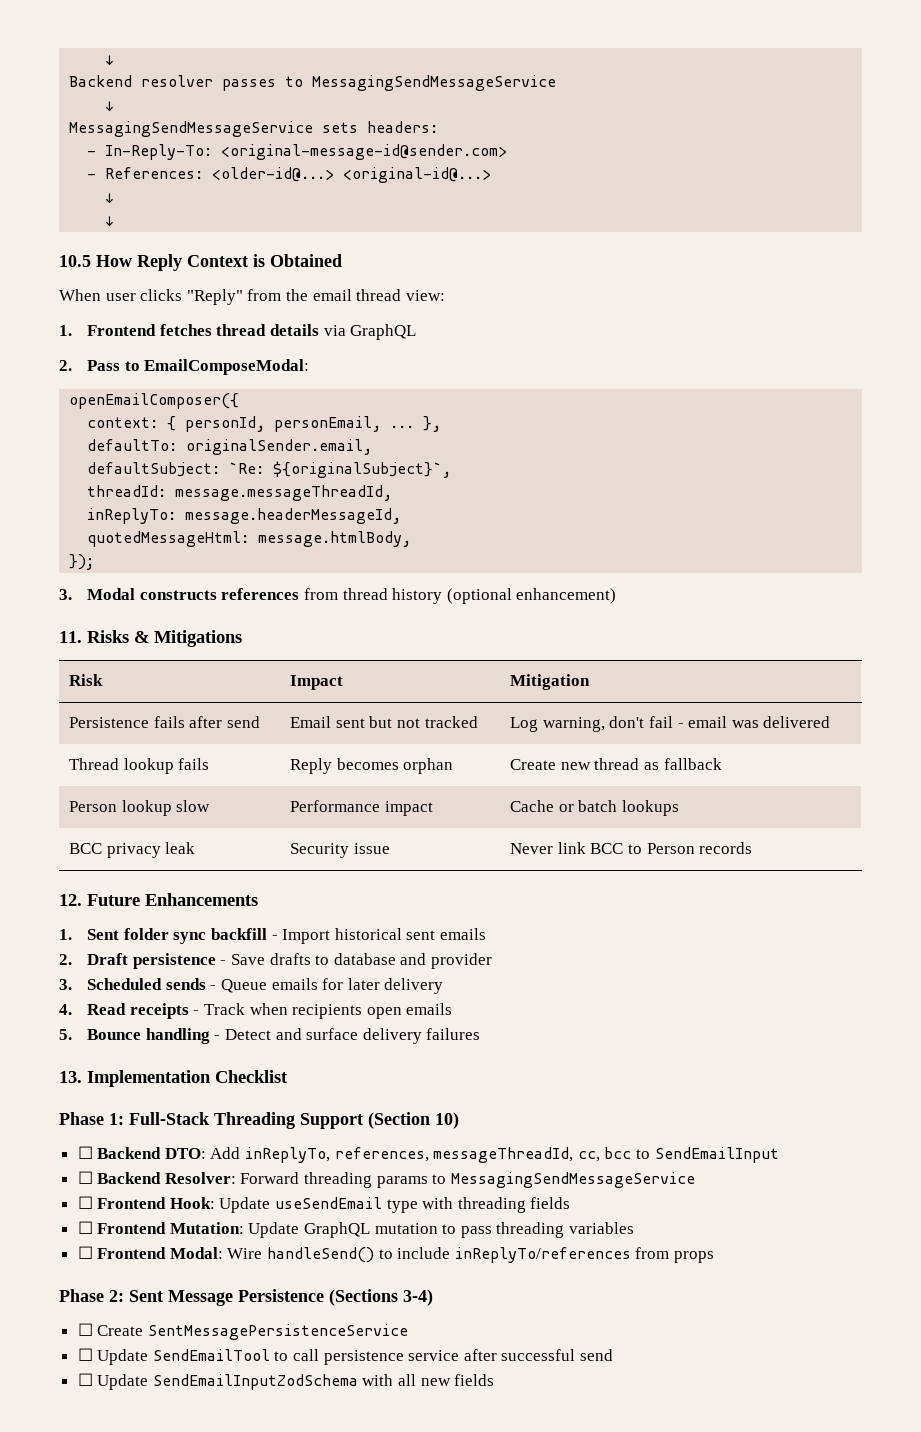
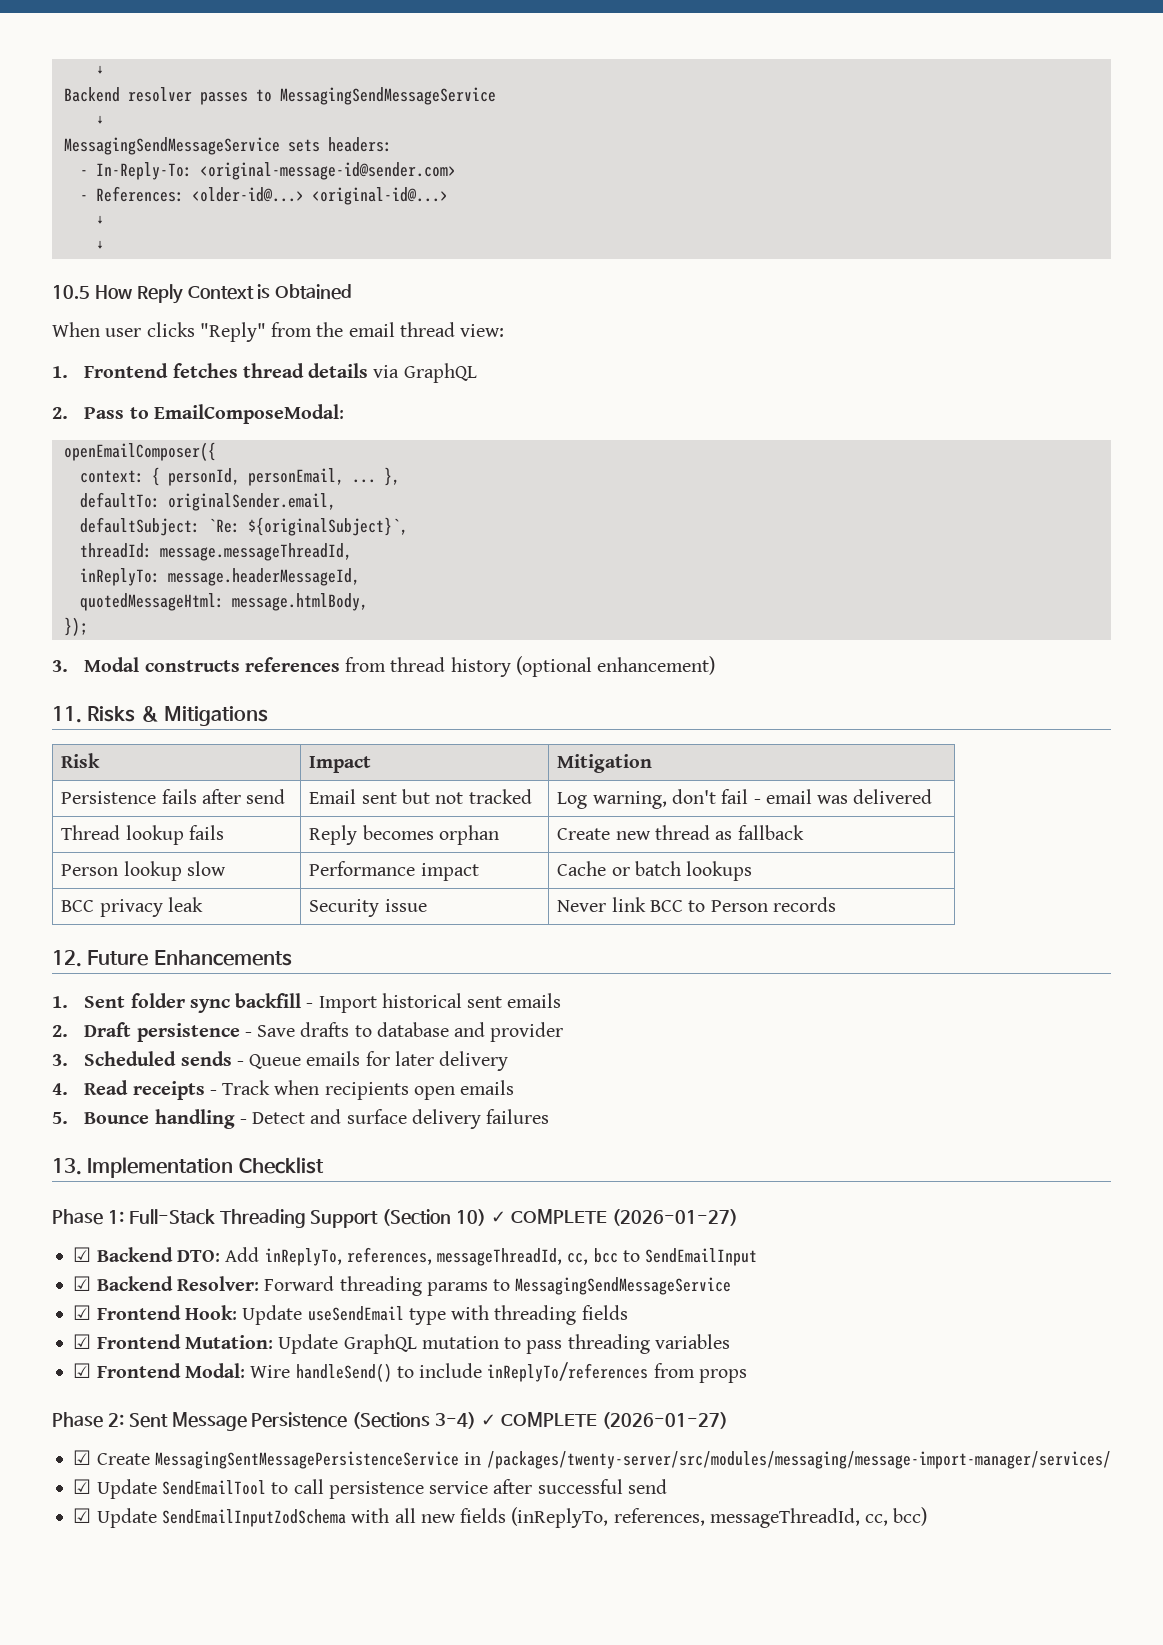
- Phase 1: Full-Stack Threading Support (Section 10)
- ☐ Backend DTO: Add inReplyTo, references, messageThreadId, cc, bcc to SendEmailInput
+ Phase 1: Full-Stack Threading Support (Section 10) ✓ COMPLETE (2026-01-27)
+ ☑ Backend DTO: Add inReplyTo, references, messageThreadId, cc, bcc to SendEmailInput
- ☐ Backend Resolver: Forward threading params to MessagingSendMessageService
+ ☑ Backend Resolver: Forward threading params to MessagingSendMessageService
- ☐ Frontend Hook: Update useSendEmail type with threading fields
+ ☑ Frontend Hook: Update useSendEmail type with threading fields
- ☐ Frontend Mutation: Update GraphQL mutation to pass threading variables
+ ☑ Frontend Mutation: Update GraphQL mutation to pass threading variables
- ☐ Frontend Modal: Wire handleSend() to include inReplyTo/references from props
+ ☑ Frontend Modal: Wire handleSend() to include inReplyTo/references from props
- Phase 2: Sent Message Persistence (Sections 3-4)
- ☐ Create SentMessagePersistenceService
- ☐ Update SendEmailTool to call persistence service after successful send
+ Phase 2: Sent Message Persistence (Sections 3-4) ✓ COMPLETE (2026-01-27)
+ ☑ Create MessagingSentMessagePersistenceService in /packages/twenty-server/src/modules/messaging/message-import-manager/services/
+ ☑ Update SendEmailTool to call persistence service after successful send
- ☐ Update SendEmailInputZodSchema with all new fields
+ ☑ Update SendEmailInputZodSchema with all new fields (inReplyTo, references, messageThreadId, cc, bcc)

